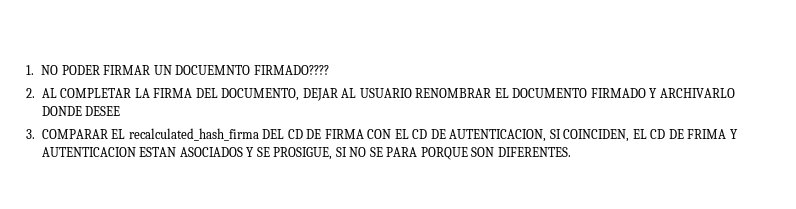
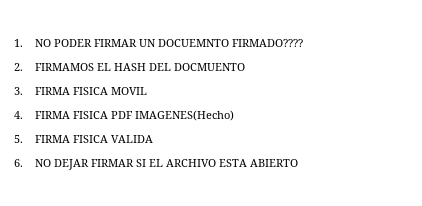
- 2. AL COMPLETAR LA FIRMA DEL DOCUMENTO, DEJAR AL USUARIO RENOMBRAR EL DOCUMENTO FIRMADO Y ARCHIVARLO DONDE DESEE
- 3. COMPARAR EL recalculated_hash_firma DEL CD DE FIRMA CON EL CD DE AUTENTICACION, SI COINCIDEN, EL CD DE FRIMA Y AUTENTICACION ESTAN ASOCIADOS Y SE PROSIGUE, SI NO SE PARA PORQUE SON DIFERENTES.
+ 2. FIRMAMOS EL HASH DEL DOCMUENTO
+ 3. FIRMA FISICA MOVIL
+ 4. FIRMA FISICA PDF IMAGENES(Hecho)
+ 5. FIRMA FISICA VALIDA
+ 6. NO DEJAR FIRMAR SI EL ARCHIVO ESTA ABIERTO

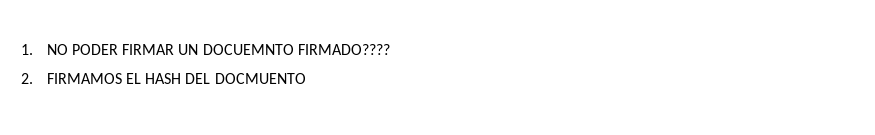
- 3. FIRMA FISICA MOVIL
- 4. FIRMA FISICA PDF IMAGENES(Hecho)
- 5. FIRMA FISICA VALIDA
- 6. NO DEJAR FIRMAR SI EL ARCHIVO ESTA ABIERTO

